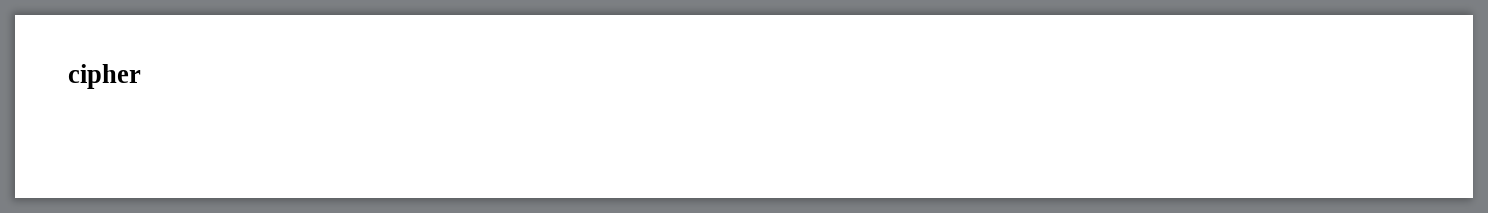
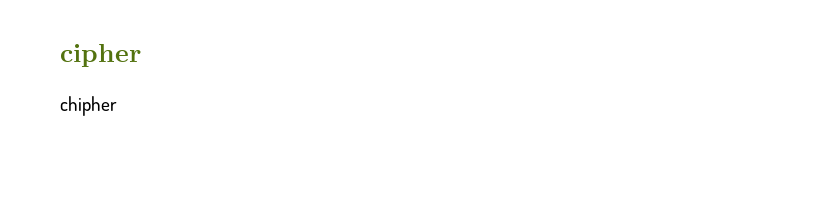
+ chipher

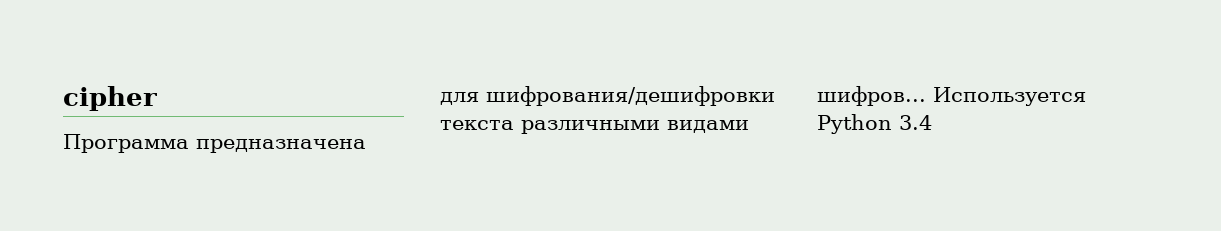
- chipher
+ Программа предназначена для шифрования/дешифровки текста различными видами шифров... Используется Python 3.4

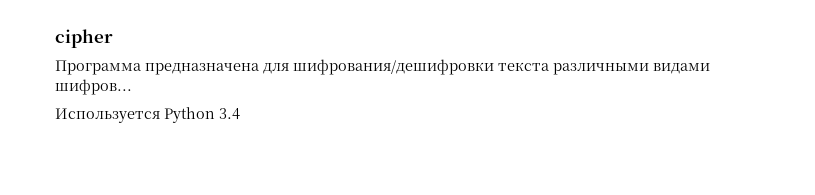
- Программа предназначена для шифрования/дешифровки текста различными видами шифров... Используется Python 3.4
+ Программа предназначена для шифрования/дешифровки текста различными видами шифров...
+ Используется Python 3.4

